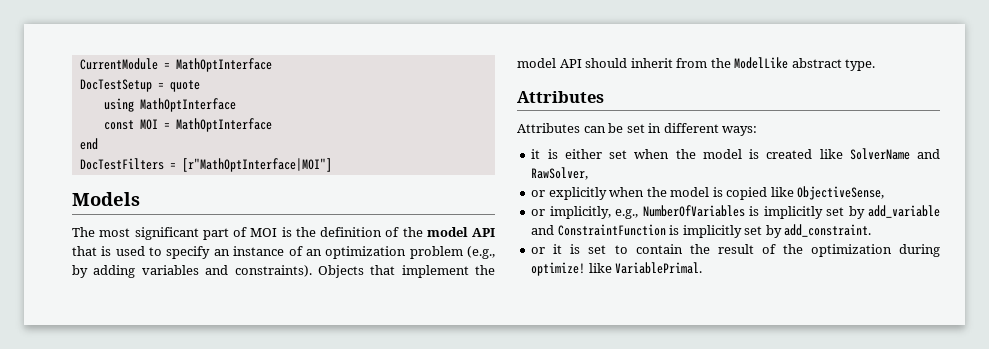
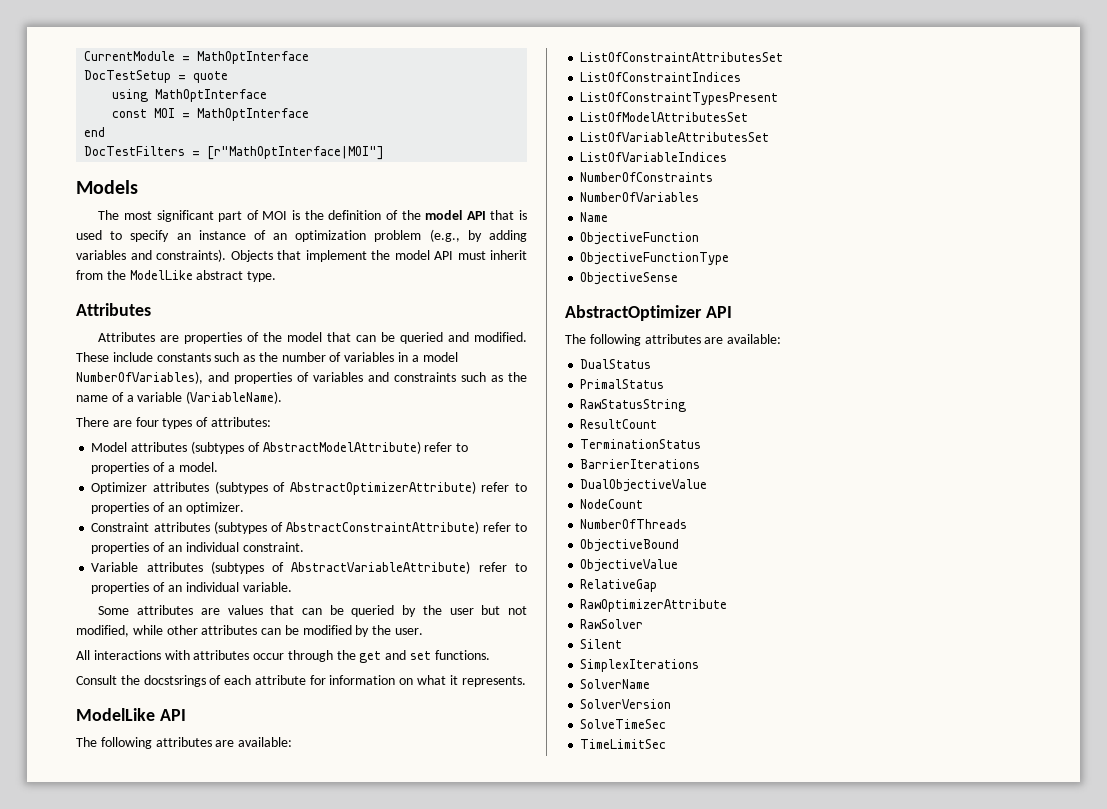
- Objects that implement the model API should inherit from the ModelLike abstract type.
+ Objects that implement the model API must inherit from the ModelLike abstract type.
- Attributes can be set in different ways:
- it is either set when the model is created like SolverName and RawSolver,
- or explicitly when the model is copied like ObjectiveSense,
- or implicitly, e.g., NumberOfVariables is implicitly set by add_variable and ConstraintFunction is implicitly set by add_constraint.
- or it is set to contain the result of the optimization during optimize! like VariablePrimal.
+ Attributes are properties of the model that can be queried and modified. These include constants such as the number of variables in a model NumberOfVariables), and properties of variables and constraints such as the name of a variable (VariableName).
+ There are four types of attributes:
+ Model attributes (subtypes of AbstractModelAttribute) refer to properties of a model.
+ Optimizer attributes (subtypes of AbstractOptimizerAttribute) refer to properties of an optimizer.
+ Constraint attributes (subtypes of AbstractConstraintAttribute) refer to properties of an individual constraint.
+ Variable attributes (subtypes of AbstractVariableAttribute) refer to properties of an individual variable.
+ Some attributes are values that can be queried by the user but not modified, while other attributes can be modified by the user.
+ All interactions with attributes occur through the get and set functions.
+ Consult the docstsrings of each attribute for information on what it represents.
+ ModelLike API
+ The following attributes are available:
+ ListOfConstraintAttributesSet
+ ListOfConstraintIndices
+ ListOfConstraintTypesPresent
+ ListOfModelAttributesSet
+ ListOfVariableAttributesSet
+ ListOfVariableIndices
+ NumberOfConstraints
+ NumberOfVariables
+ Name
+ ObjectiveFunction
+ ObjectiveFunctionType
+ ObjectiveSense
+ AbstractOptimizer API
+ The following attributes are available:
+ DualStatus
+ PrimalStatus
+ RawStatusString
+ ResultCount
+ TerminationStatus
+ BarrierIterations
+ DualObjectiveValue
+ NodeCount
+ NumberOfThreads
+ ObjectiveBound
+ ObjectiveValue
+ RelativeGap
+ RawOptimizerAttribute
+ RawSolver
+ Silent
+ SimplexIterations
+ SolverName
+ SolverVersion
+ SolveTimeSec
+ TimeLimitSec

